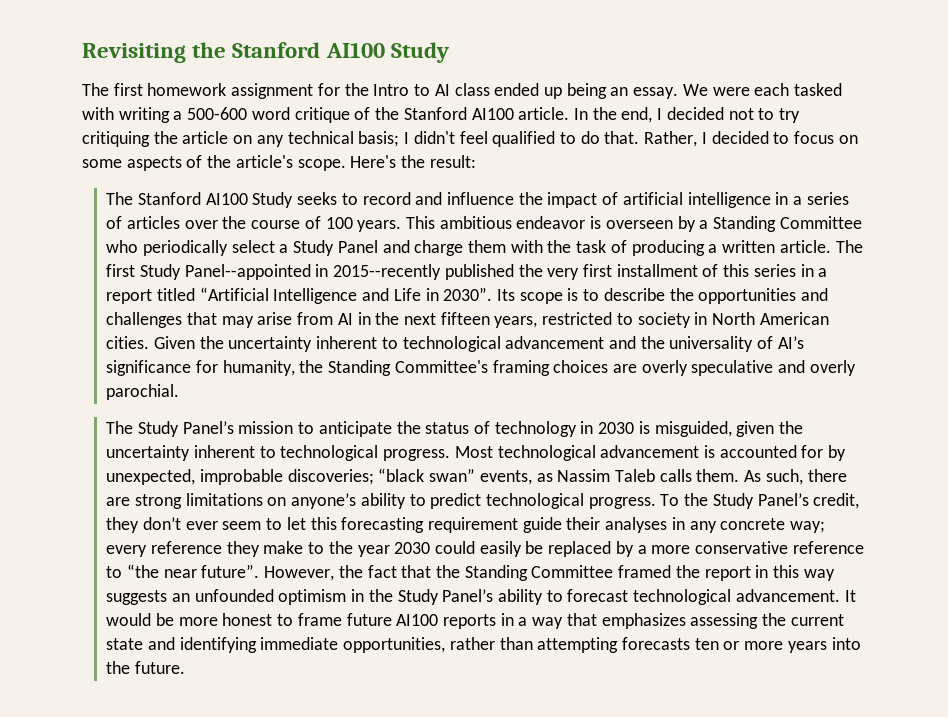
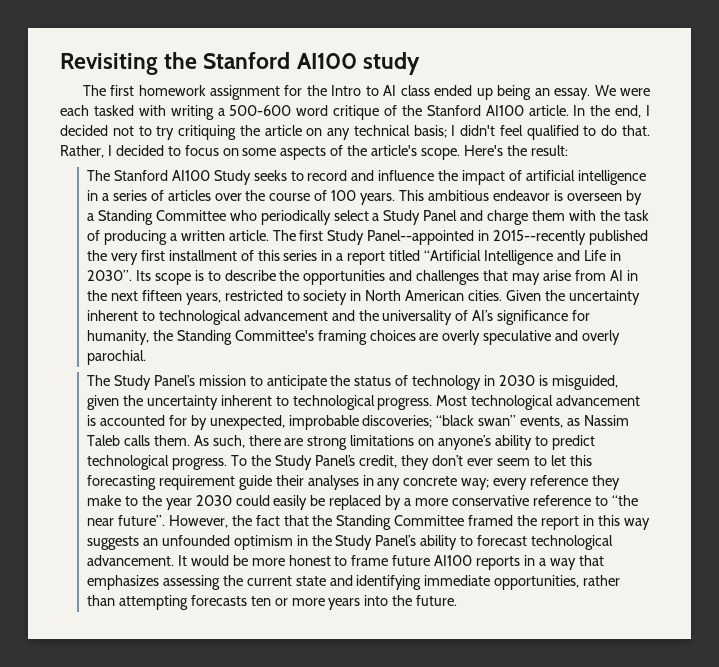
- Revisiting the Stanford AI100 Study
+ Revisiting the Stanford AI100 study

